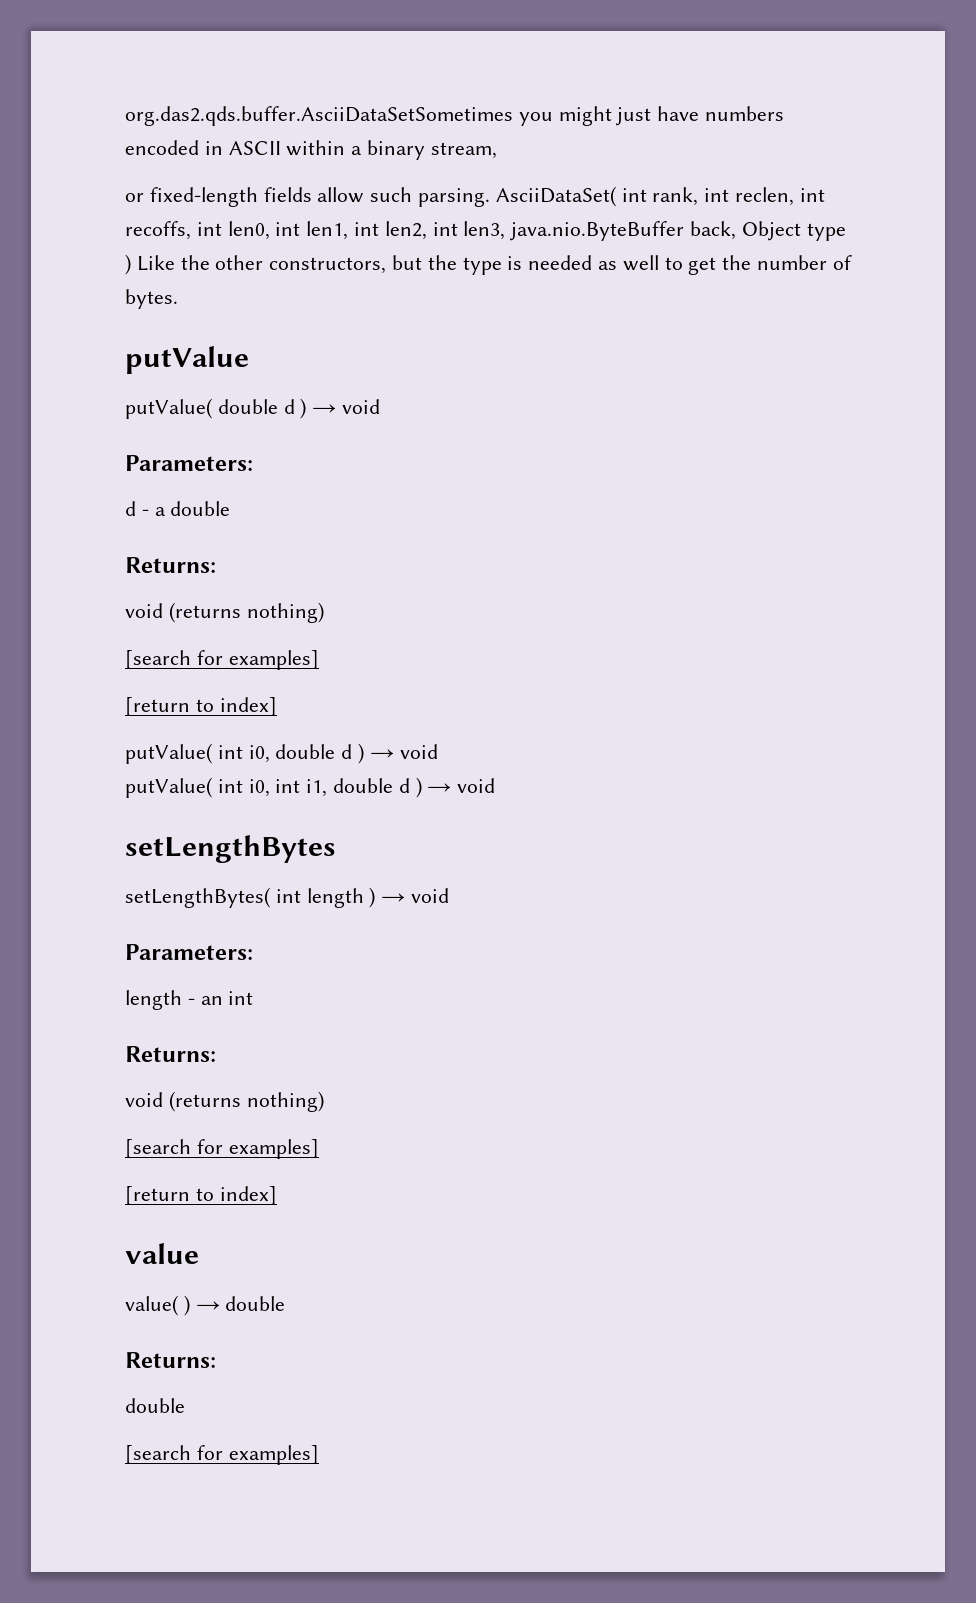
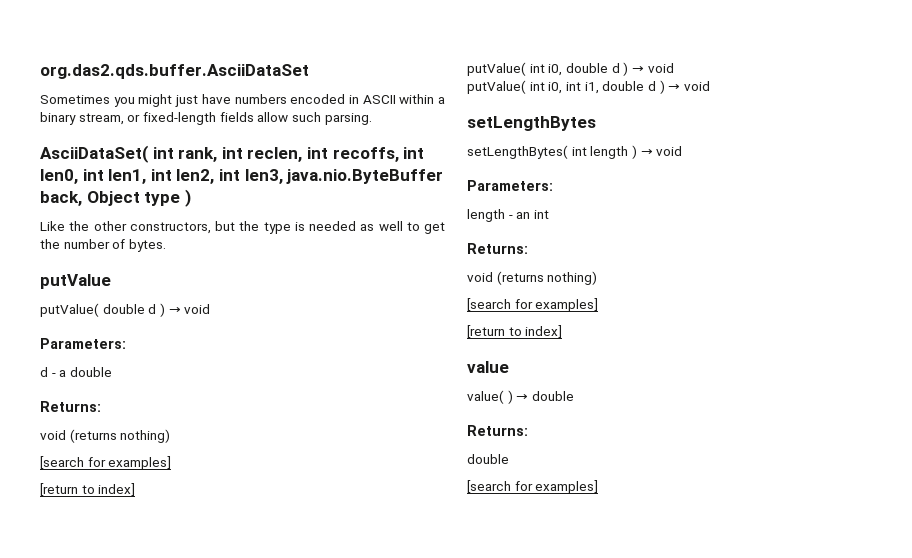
- org.das2.qds.buffer.AsciiDataSetSometimes you might just have numbers encoded in ASCII within a binary stream,
- or fixed-length fields allow such parsing. AsciiDataSet( int rank, int reclen, int recoffs, int len0, int len1, int len2, int len3, java.nio.ByteBuffer back, Object type ) Like the other constructors, but the type is needed as well to get the number of bytes.
+ org.das2.qds.buffer.AsciiDataSet
+ Sometimes you might just have numbers encoded in ASCII within a binary stream, or fixed-length fields allow such parsing.
+ AsciiDataSet( int rank, int reclen, int recoffs, int len0, int len1, int len2, int len3, java.nio.ByteBuffer back, Object type )
+ Like the other constructors, but the type is needed as well to get the number of bytes.

